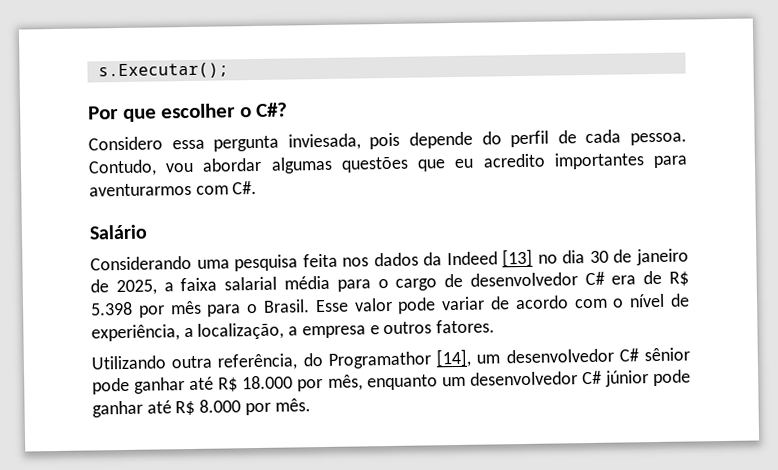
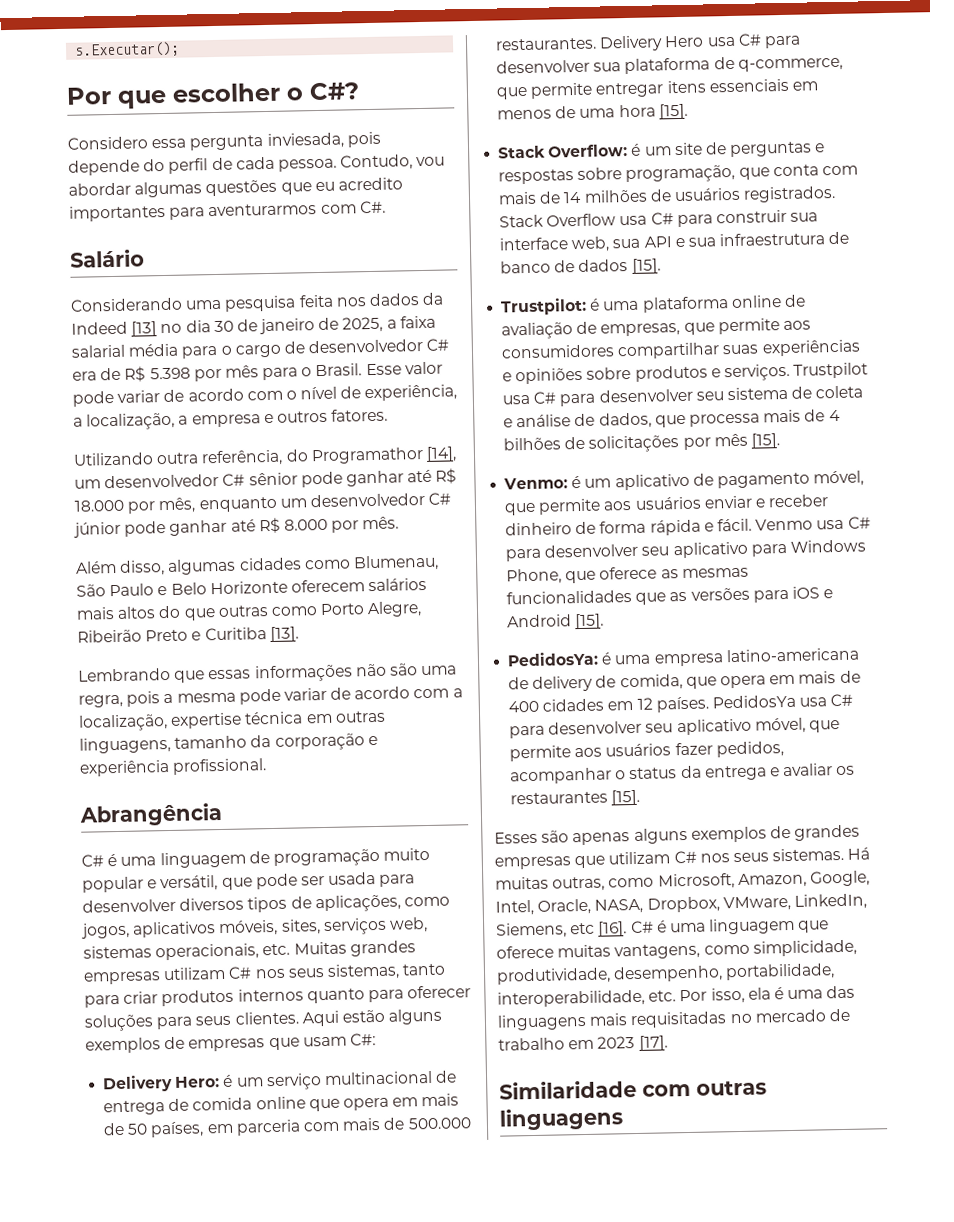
+ Além disso, algumas cidades como Blumenau, São Paulo e Belo Horizonte oferecem salários mais altos do que outras como Porto Alegre, Ribeirão Preto e Curitiba [13].
+ Lembrando que essas informações não são uma regra, pois a mesma pode variar de acordo com a localização, expertise técnica em outras linguagens, tamanho da corporação e experiência profissional.
+ Abrangência
+ C# é uma linguagem de programação muito popular e versátil, que pode ser usada para desenvolver diversos tipos de aplicações, como jogos, aplicativos móveis, sites, serviços web, sistemas operacionais, etc. Muitas grandes empresas utilizam C# nos seus sistemas, tanto para criar produtos internos quanto para oferecer soluções para seus clientes. Aqui estão alguns exemplos de empresas que usam C#:
+ Delivery Hero: é um serviço multinacional de entrega de comida online que opera em mais de 50 países, em parceria com mais de 500.000 restaurantes. Delivery Hero usa C# para desenvolver sua plataforma de q-commerce, que permite entregar itens essenciais em menos de uma hora [15].
+ Stack Overflow: é um site de perguntas e respostas sobre programação, que conta com mais de 14 milhões de usuários registrados. Stack Overflow usa C# para construir sua interface web, sua API e sua infraestrutura de banco de dados [15].
+ Trustpilot: é uma plataforma online de avaliação de empresas, que permite aos consumidores compartilhar suas experiências e opiniões sobre produtos e serviços. Trustpilot usa C# para desenvolver seu sistema de coleta e análise de dados, que processa mais de 4 bilhões de solicitações por mês [15].
+ Venmo: é um aplicativo de pagamento móvel, que permite aos usuários enviar e receber dinheiro de forma rápida e fácil. Venmo usa C# para desenvolver seu aplicativo para Windows Phone, que oferece as mesmas funcionalidades que as versões para iOS e Android [15].
+ PedidosYa: é uma empresa latino-americana de delivery de comida, que opera em mais de 400 cidades em 12 países. PedidosYa usa C# para desenvolver seu aplicativo móvel, que permite aos usuários fazer pedidos, acompanhar o status da entrega e avaliar os restaurantes [15].
+ Esses são apenas alguns exemplos de grandes empresas que utilizam C# nos seus sistemas. Há muitas outras, como Microsoft, Amazon, Google, Intel, Oracle, NASA, Dropbox, VMware, LinkedIn, Siemens, etc [16]. C# é uma linguagem que oferece muitas vantagens, como simplicidade, produtividade, desempenho, portabilidade, interoperabilidade, etc. Por isso, ela é uma das linguagens mais requisitadas no mercado de trabalho em 2023 [17].
+ Similaridade com outras linguagens

